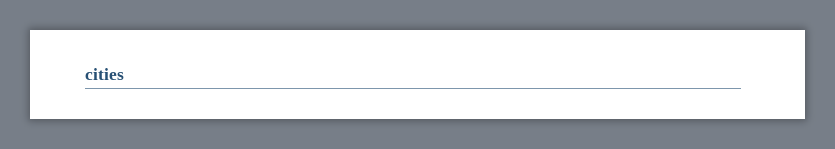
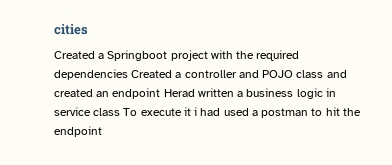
+ Created a Springboot project with the required dependencies Created a controller and POJO class and created an endpoint Herad written a business logic in service class To execute it i had used a postman to hit the endpoint

